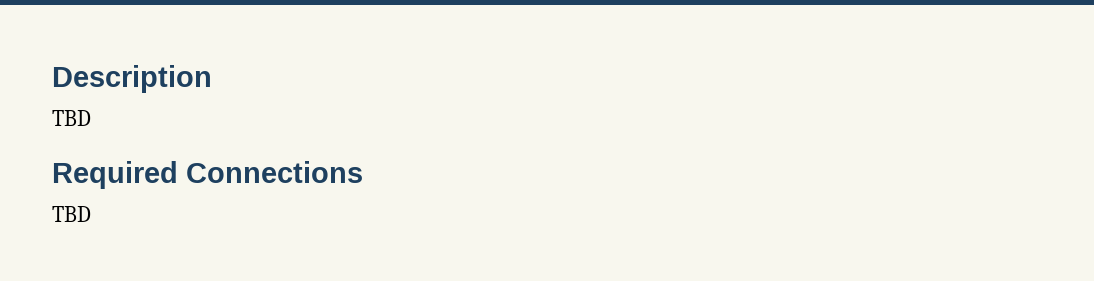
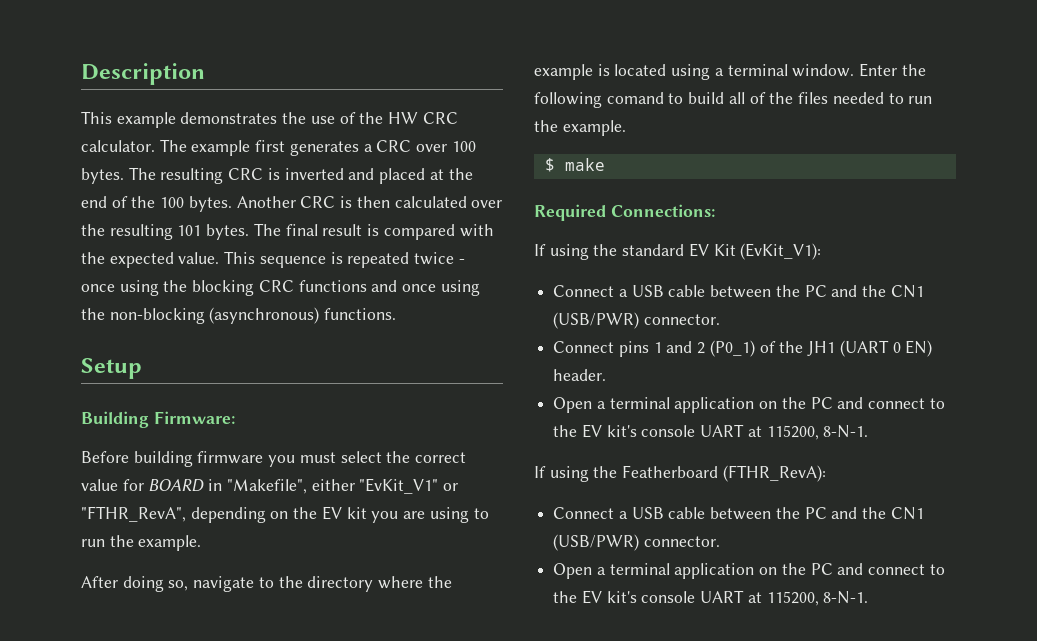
  Description
- TBD
- Required Connections
- TBD
+ This example demonstrates the use of the HW CRC calculator. The example first generates a CRC over 100 bytes. The resulting CRC is inverted and placed at the end of the 100 bytes. Another CRC is then calculated over the resulting 101 bytes. The final result is compared with the expected value. This sequence is repeated twice - once using the blocking CRC functions and once using the non-blocking (asynchronous) functions.
+ Setup
+ Building Firmware:
+ Before building firmware you must select the correct value for BOARD in "Makefile", either "EvKit_V1" or "FTHR_RevA", depending on the EV kit you are using to run the example.
+ After doing so, navigate to the directory where the example is located using a terminal window. Enter the following comand to build all of the files needed to run the example.
+ $ make
+ Required Connections:
+ If using the standard EV Kit (EvKit_V1):
+ Connect a USB cable between the PC and the CN1 (USB/PWR) connector.
+ Connect pins 1 and 2 (P0_1) of the JH1 (UART 0 EN) header.
+ Open a terminal application on the PC and connect to the EV kit's console UART at 115200, 8-N-1.
+ If using the Featherboard (FTHR_RevA):
+ Connect a USB cable between the PC and the CN1 (USB/PWR) connector.
+ Open a terminal application on the PC and connect to the EV kit's console UART at 115200, 8-N-1.

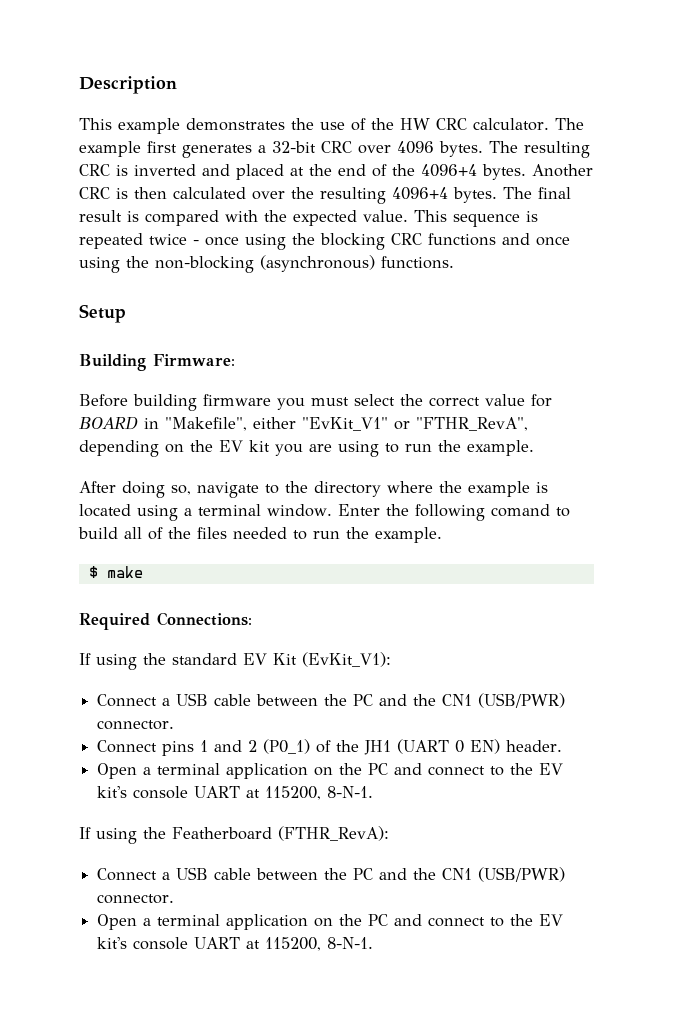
- The example first generates a CRC over 100 bytes.
+ The example first generates a 32-bit CRC over 4096 bytes.
- The resulting CRC is inverted and placed at the end of the 100 bytes.
+ The resulting CRC is inverted and placed at the end of the 4096+4 bytes.
- Another CRC is then calculated over the resulting 101 bytes.
+ Another CRC is then calculated over the resulting 4096+4 bytes.

